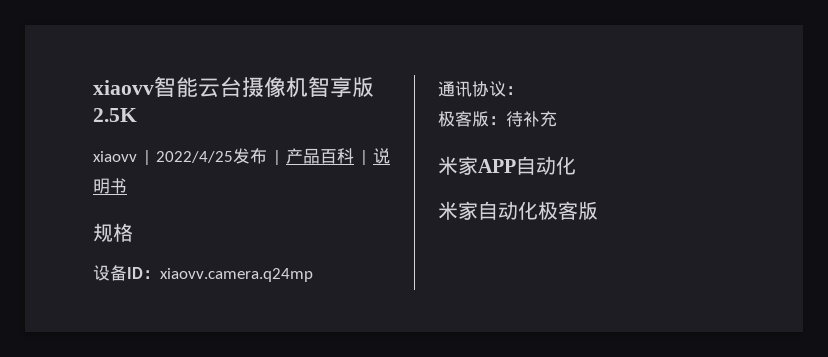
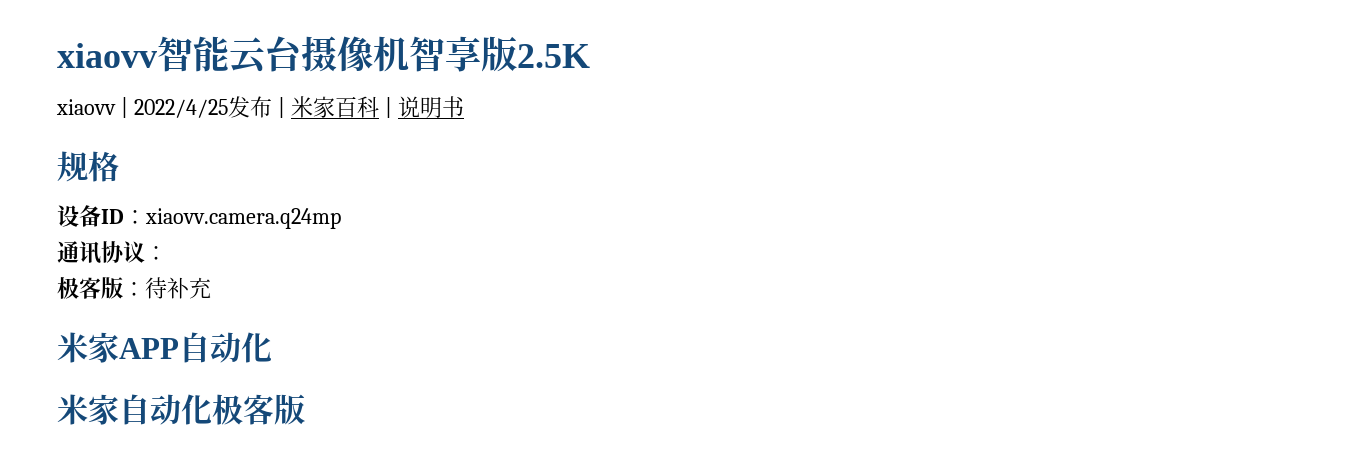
- xiaovv | 2022/4/25发布 | 产品百科 | 说明书
+ xiaovv | 2022/4/25发布 | 米家百科 | 说明书

